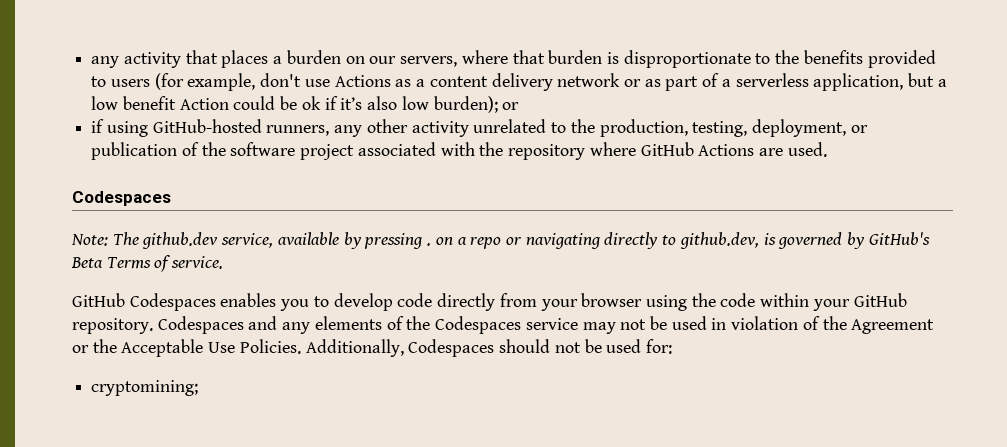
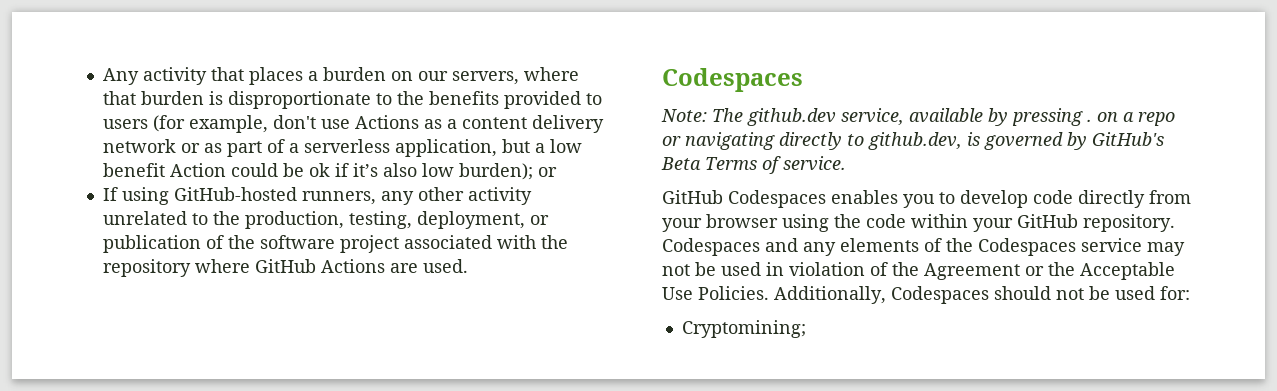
- any activity that places a burden on our servers, where that burden is disproportionate to the benefits provided to users (for example, don't use Actions as a content delivery network or as part of a serverless application, but a low benefit Action could be ok if it’s also low burden); or
+ Any activity that places a burden on our servers, where that burden is disproportionate to the benefits provided to users (for example, don't use Actions as a content delivery network or as part of a serverless application, but a low benefit Action could be ok if it’s also low burden); or
- if using GitHub-hosted runners, any other activity unrelated to the production, testing, deployment, or publication of the software project associated with the repository where GitHub Actions are used.
+ If using GitHub-hosted runners, any other activity unrelated to the production, testing, deployment, or publication of the software project associated with the repository where GitHub Actions are used.
- cryptomining;
+ Cryptomining;

